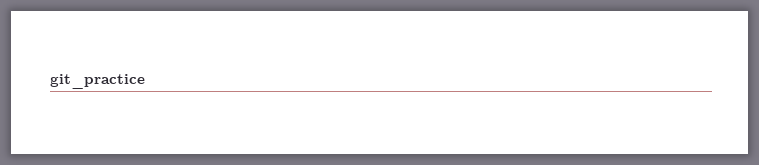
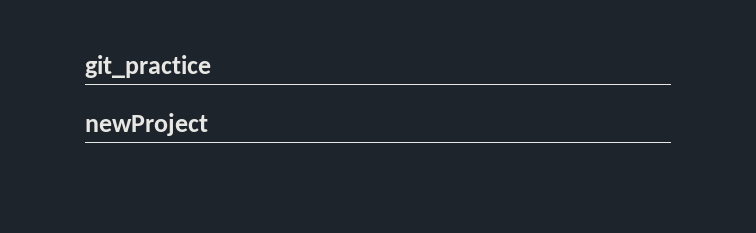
+ newProject

